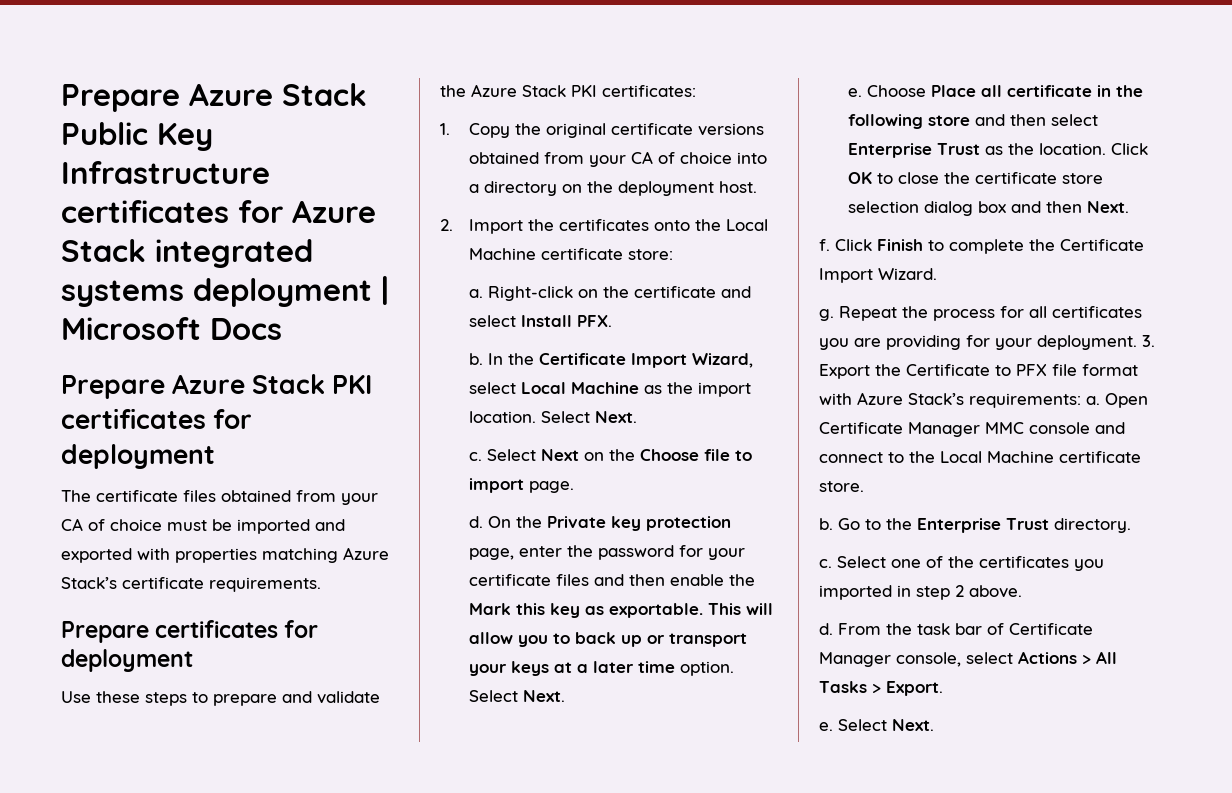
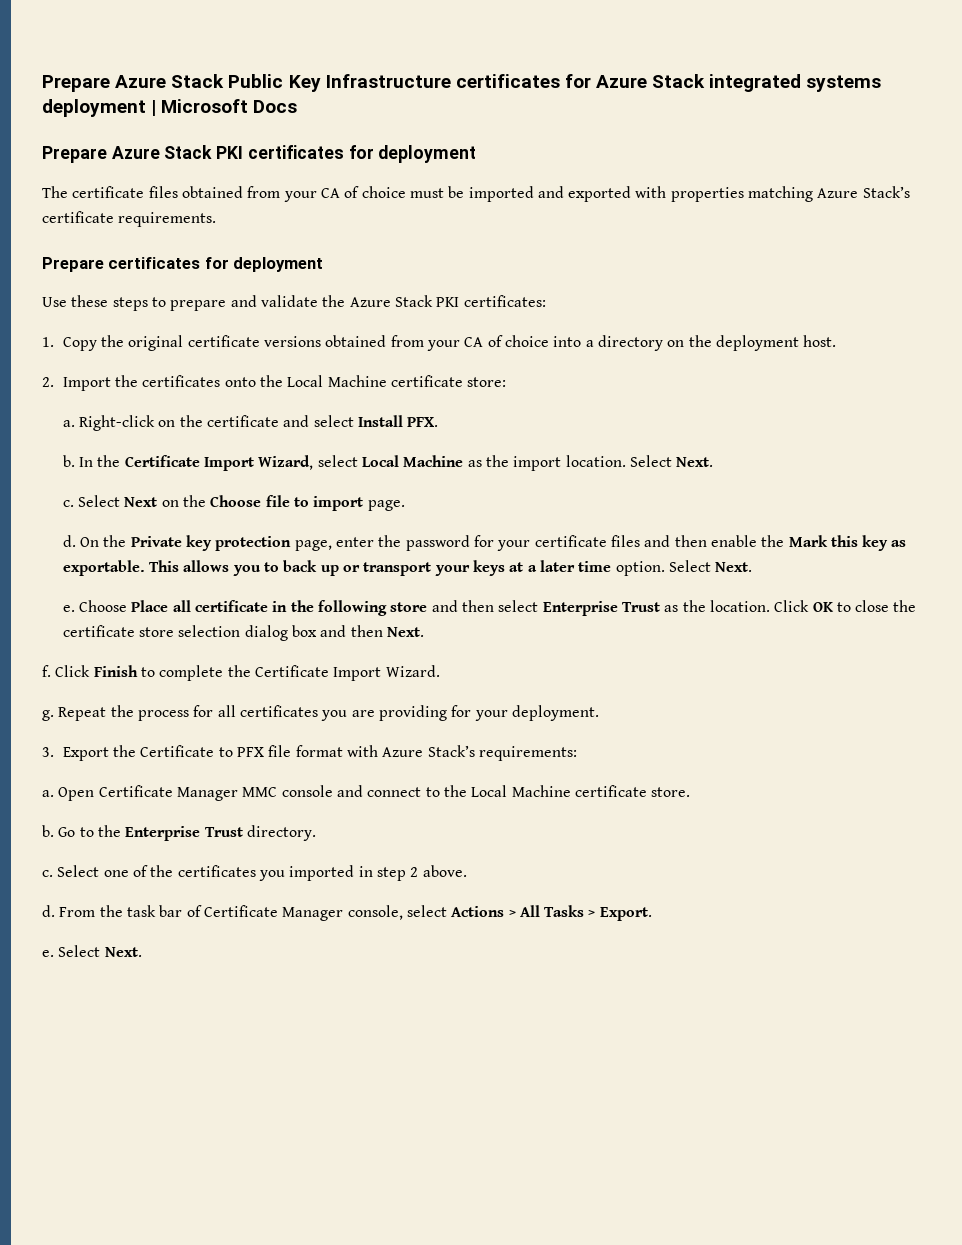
- This will allow you to back up or transport your keys at a later time option.
+ This allows you to back up or transport your keys at a later time option.
- Repeat the process for all certificates you are providing for your deployment. 3. Export the Certificate to PFX file format with Azure Stack’s requirements: a.
+ Repeat the process for all certificates you are providing for your deployment.
+ 3. Export the Certificate to PFX file format with Azure Stack’s requirements:
+ a.

